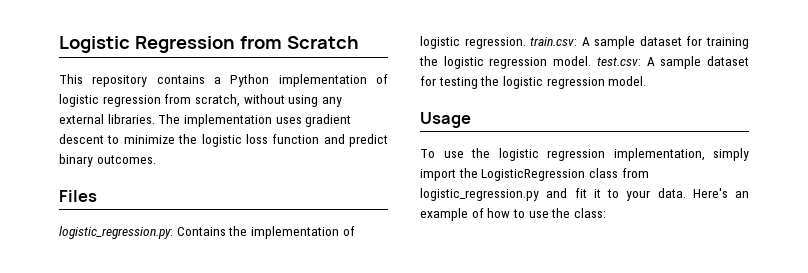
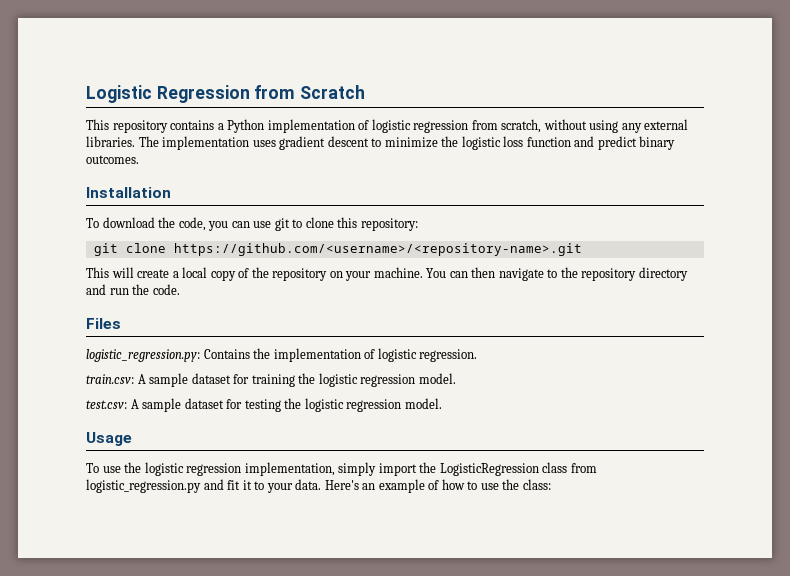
+ Installation
+ To download the code, you can use git to clone this repository:
+ git clone https://github.com/<username>/<repository-name>.git
+ This will create a local copy of the repository on your machine. You can then navigate to the repository directory and run the code.
- logistic_regression.py: Contains the implementation of logistic regression. train.csv: A sample dataset for training the logistic regression model. test.csv: A sample dataset for testing the logistic regression model.
+ logistic_regression.py: Contains the implementation of logistic regression.
+ train.csv: A sample dataset for training the logistic regression model.
+ test.csv: A sample dataset for testing the logistic regression model.

